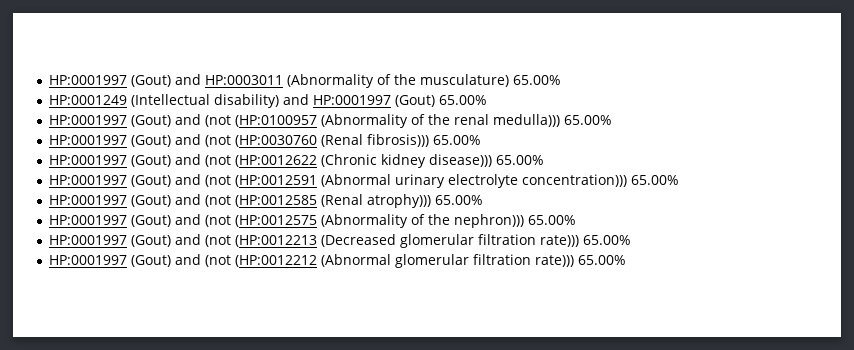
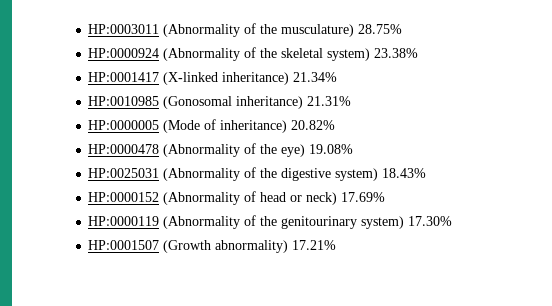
- HP:0001997 (Gout) and HP:0003011 (Abnormality of the musculature) 65.00%
- HP:0001249 (Intellectual disability) and HP:0001997 (Gout) 65.00%
- HP:0001997 (Gout) and (not (HP:0100957 (Abnormality of the renal medulla))) 65.00%
- HP:0001997 (Gout) and (not (HP:0030760 (Renal fibrosis))) 65.00%
- HP:0001997 (Gout) and (not (HP:0012622 (Chronic kidney disease))) 65.00%
- HP:0001997 (Gout) and (not (HP:0012591 (Abnormal urinary electrolyte concentration))) 65.00%
- HP:0001997 (Gout) and (not (HP:0012585 (Renal atrophy))) 65.00%
- HP:0001997 (Gout) and (not (HP:0012575 (Abnormality of the nephron))) 65.00%
- HP:0001997 (Gout) and (not (HP:0012213 (Decreased glomerular filtration rate))) 65.00%
- HP:0001997 (Gout) and (not (HP:0012212 (Abnormal glomerular filtration rate))) 65.00%
+ HP:0003011 (Abnormality of the musculature) 28.75%
+ HP:0000924 (Abnormality of the skeletal system) 23.38%
+ HP:0001417 (X-linked inheritance) 21.34%
+ HP:0010985 (Gonosomal inheritance) 21.31%
+ HP:0000005 (Mode of inheritance) 20.82%
+ HP:0000478 (Abnormality of the eye) 19.08%
+ HP:0025031 (Abnormality of the digestive system) 18.43%
+ HP:0000152 (Abnormality of head or neck) 17.69%
+ HP:0000119 (Abnormality of the genitourinary system) 17.30%
+ HP:0001507 (Growth abnormality) 17.21%

